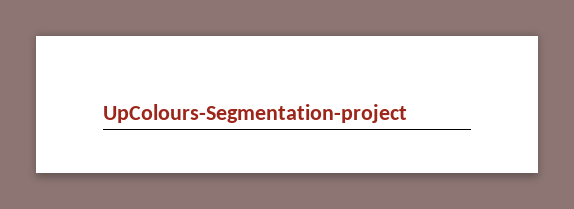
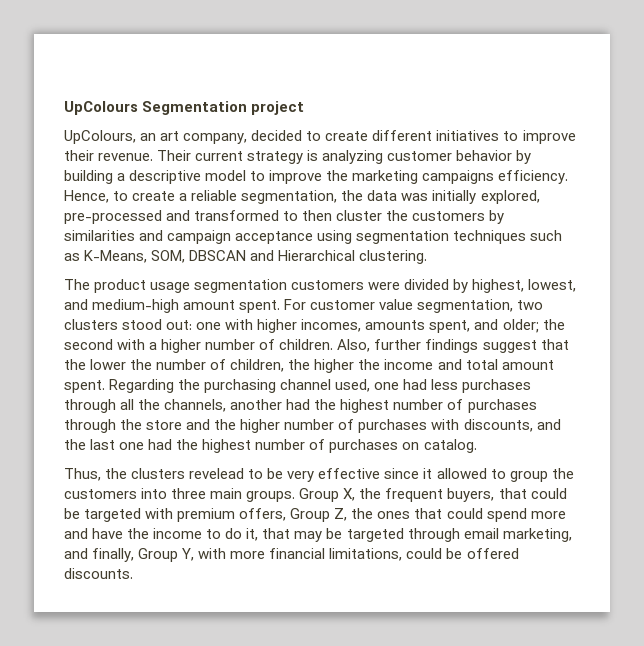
- UpColours-Segmentation-project
+ UpColours Segmentation project
+ UpColours, an art company, decided to create different initiatives to improve their revenue. Their current strategy is analyzing customer behavior by building a descriptive model to improve the marketing campaigns efficiency. Hence, to create a reliable segmentation, the data was initially explored, pre-processed and transformed to then cluster the customers by similarities and campaign acceptance using segmentation techniques such as K-Means, SOM, DBSCAN and Hierarchical clustering.
+ The product usage segmentation customers were divided by highest, lowest, and medium-high amount spent. For customer value segmentation, two clusters stood out: one with higher incomes, amounts spent, and older; the second with a higher number of children. Also, further findings suggest that the lower the number of children, the higher the income and total amount spent. Regarding the purchasing channel used, one had less purchases through all the channels, another had the highest number of purchases through the store and the higher number of purchases with discounts, and the last one had the highest number of purchases on catalog.
+ Thus, the clusters revelead to be very effective since it allowed to group the customers into three main groups. Group X, the frequent buyers, that could be targeted with premium offers, Group Z, the ones that could spend more and have the income to do it, that may be targeted through email marketing, and finally, Group Y, with more financial limitations, could be offered discounts.

